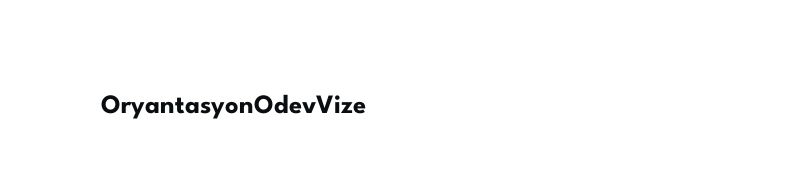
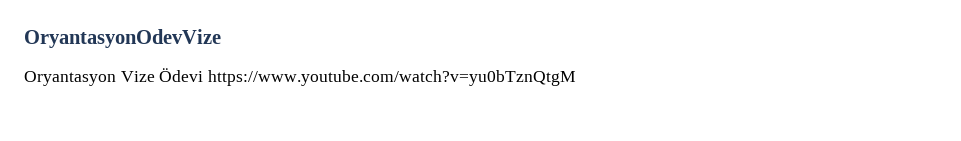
+ Oryantasyon Vize Ödevi https://www.youtube.com/watch?v=yu0bTznQtgM

